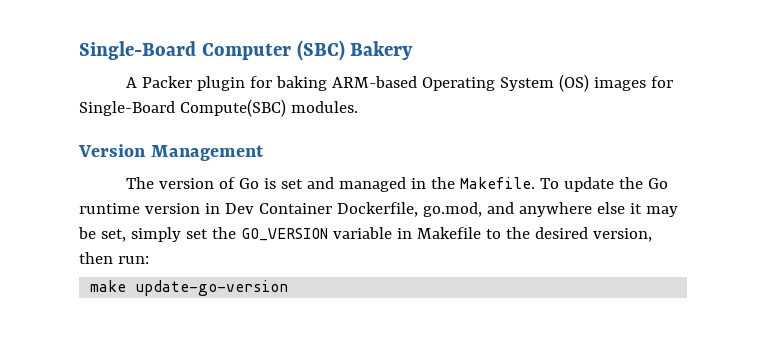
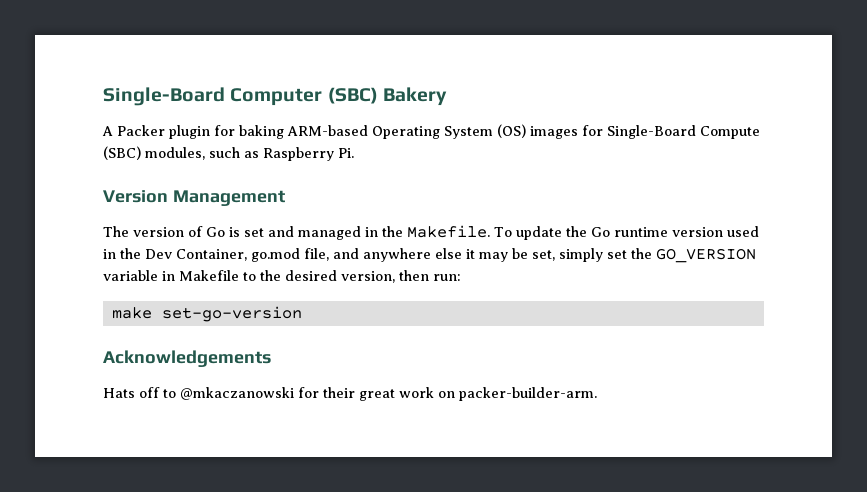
- A Packer plugin for baking ARM-based Operating System (OS) images for Single-Board Compute(SBC) modules.
+ A Packer plugin for baking ARM-based Operating System (OS) images for Single-Board Compute (SBC) modules, such as Raspberry Pi.
- To update the Go runtime version in Dev Container Dockerfile, go.mod, and anywhere else it may be set, simply set the GO_VERSION variable in Makefile to the desired version, then run:
+ To update the Go runtime version used in the Dev Container, go.mod file, and anywhere else it may be set, simply set the GO_VERSION variable in Makefile to the desired version, then run:
- make update-go-version
+ make set-go-version
+ Acknowledgements
+ Hats off to @mkaczanowski for their great work on packer-builder-arm.

